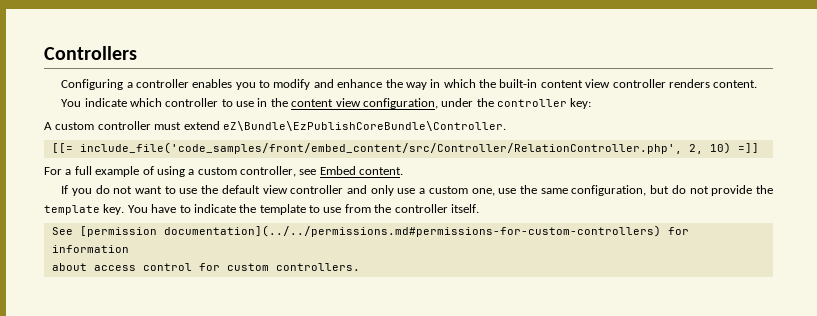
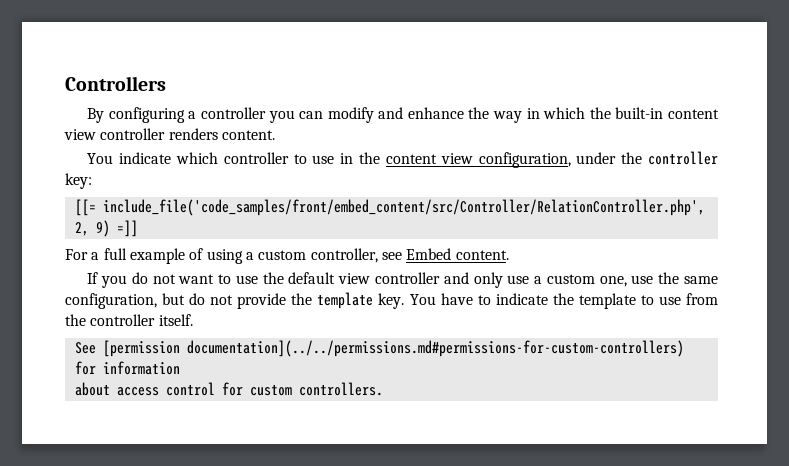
- Configuring a controller enables you to modify and enhance the way in which the built-in content view controller renders content.
+ By configuring a controller you can modify and enhance the way in which the built-in content view controller renders content.
- A custom controller must extend eZ\Bundle\EzPublishCoreBundle\Controller.
- [[= include_file('code_samples/front/embed_content/src/Controller/RelationController.php', 2, 10) =]]
+ [[= include_file('code_samples/front/embed_content/src/Controller/RelationController.php', 2, 9) =]]

